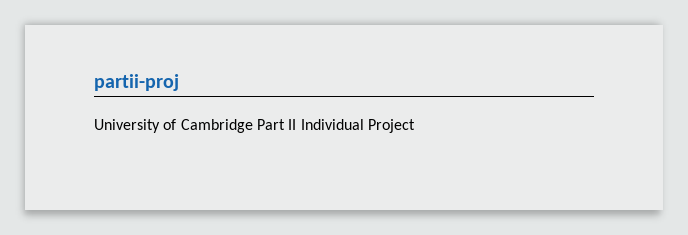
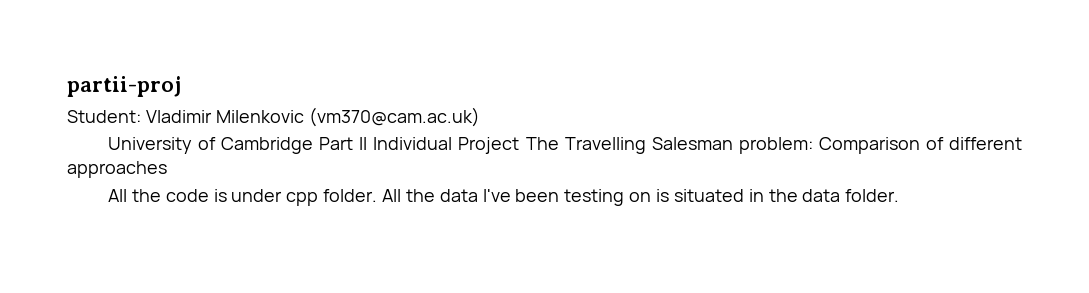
+ Student: Vladimir Milenkovic (vm370@cam.ac.uk)
- University of Cambridge Part II Individual Project
+ University of Cambridge Part II Individual Project The Travelling Salesman problem: Comparison of different approaches
+ All the code is under cpp folder. All the data I've been testing on is situated in the data folder.

